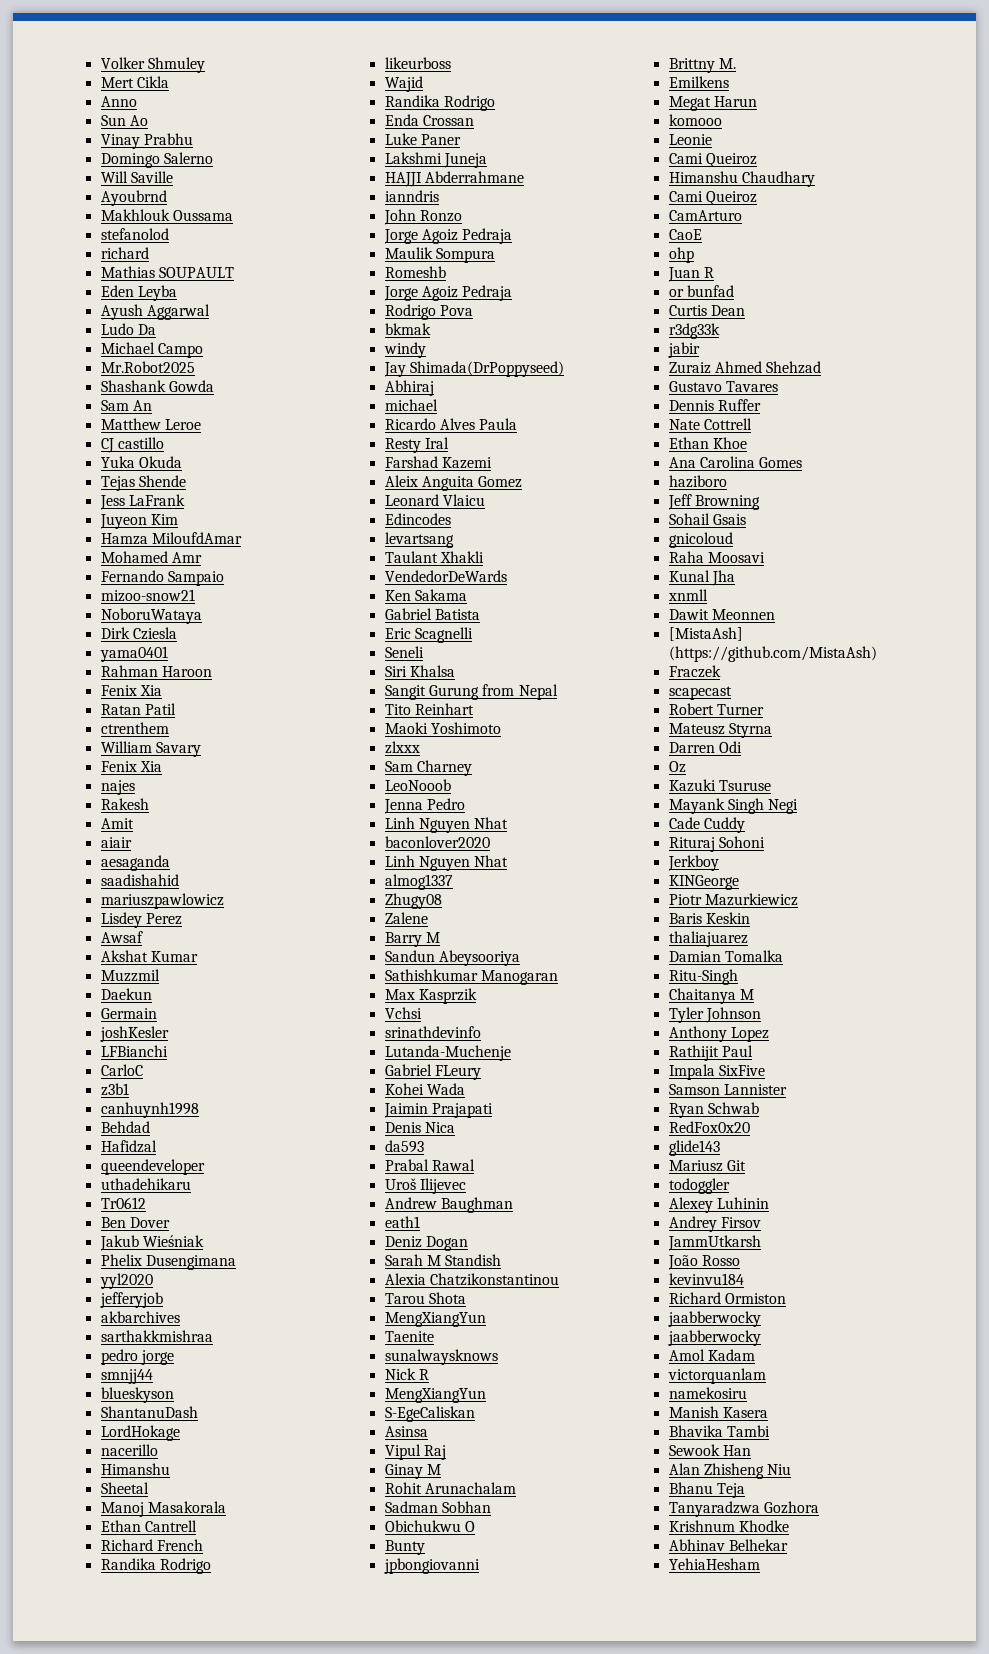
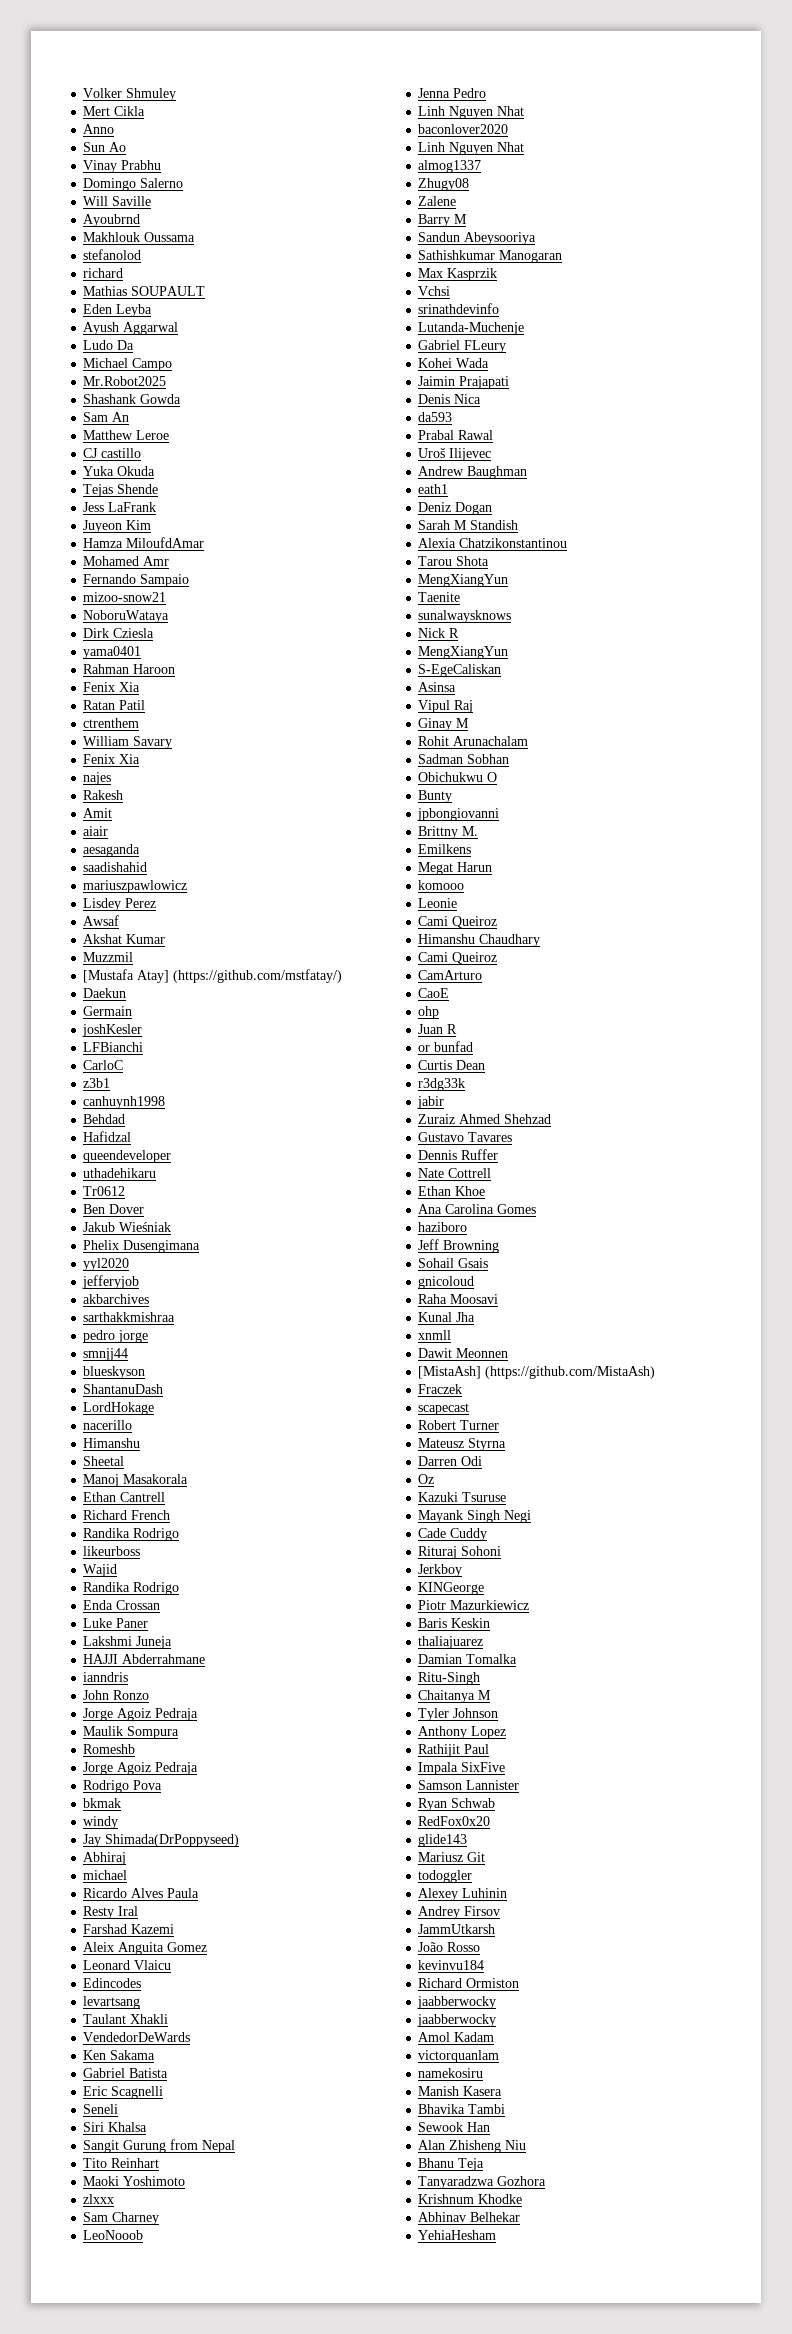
+ [Mustafa Atay] (https://github.com/mstfatay/)

